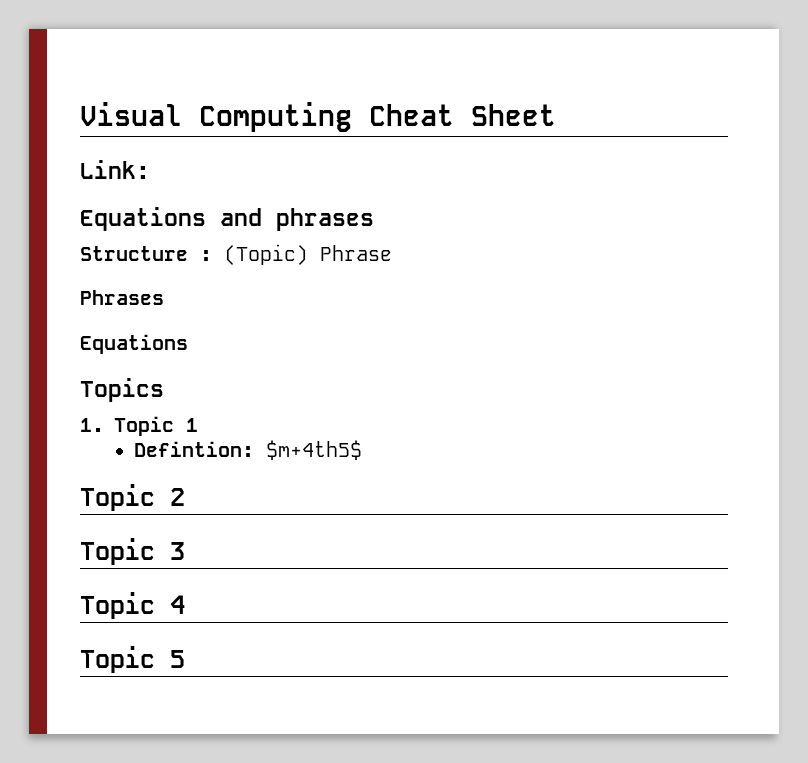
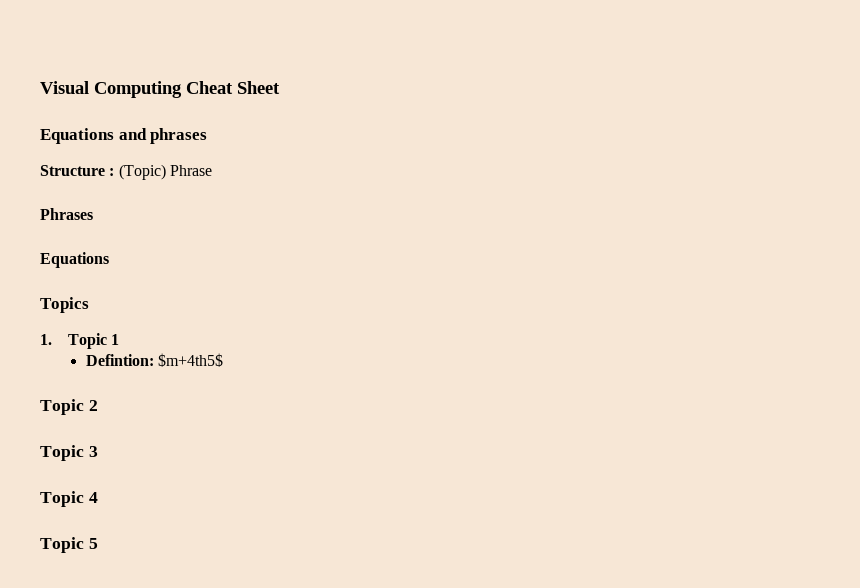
- Link:

